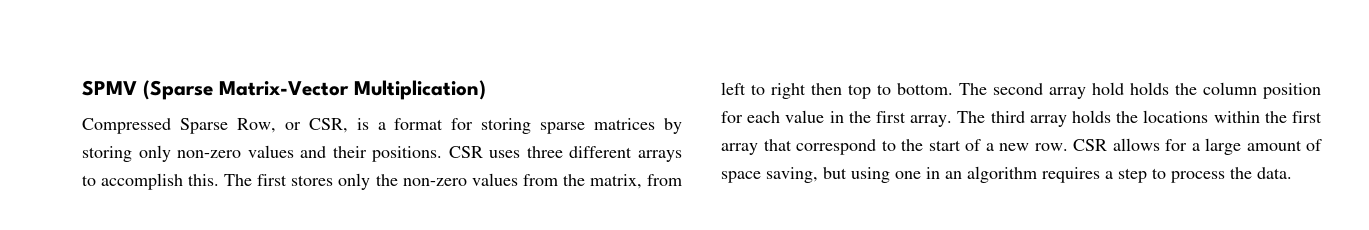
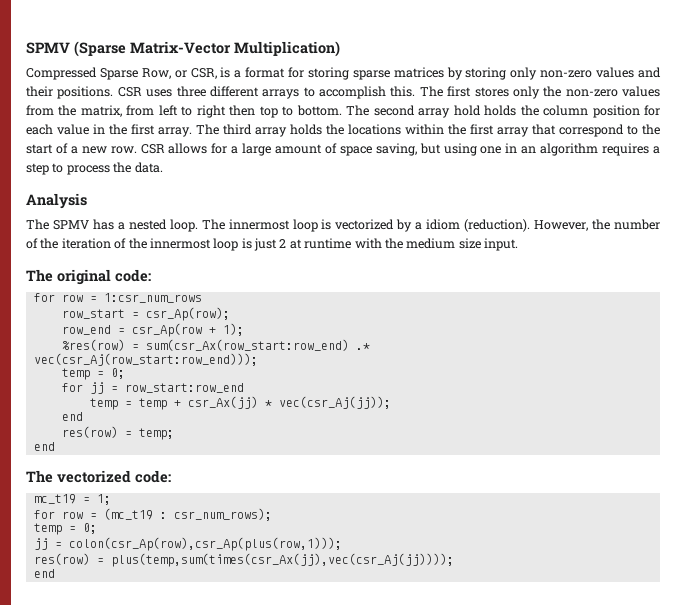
+ Analysis
+ The SPMV has a nested loop. The innermost loop is vectorized by a idiom (reduction). However, the number of the iteration of the innermost loop is just 2 at runtime with the medium size input.
+ The original code:
+ for row = 1:csr_num_rows
+ row_start = csr_Ap(row);
+ row_end = csr_Ap(row + 1);
+ %res(row) = sum(csr_Ax(row_start:row_end) .*
+ vec(csr_Aj(row_start:row_end)));
+ temp = 0;
+ for jj = row_start:row_end
+ temp = temp + csr_Ax(jj) * vec(csr_Aj(jj));
+ end
+ res(row) = temp;
+ end
+ The vectorized code:
+ mc_t19 = 1;
+ for row = (mc_t19 : csr_num_rows);
+ temp = 0;
+ jj = colon(csr_Ap(row),csr_Ap(plus(row,1)));
+ res(row) = plus(temp,sum(times(csr_Ax(jj),vec(csr_Aj(jj))));
+ end

